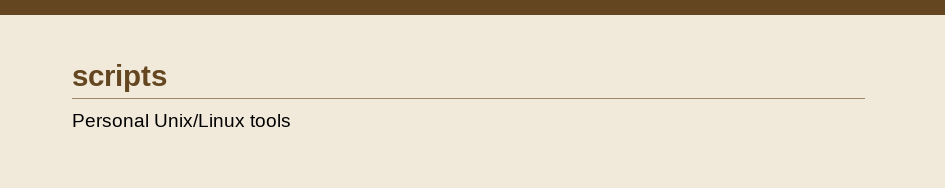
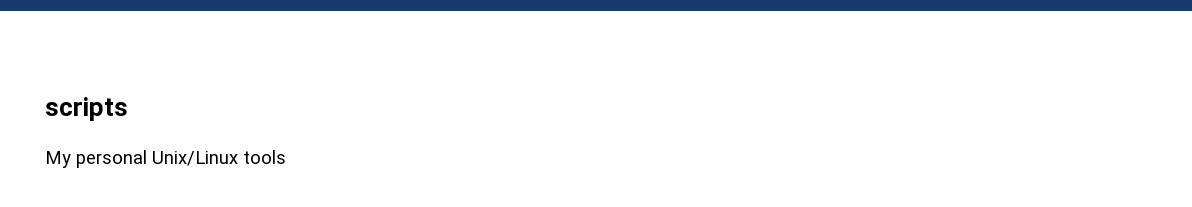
- Personal Unix/Linux tools
+ My personal Unix/Linux tools

